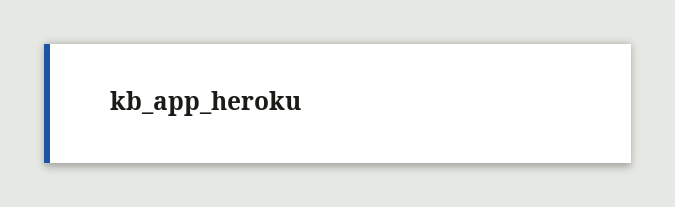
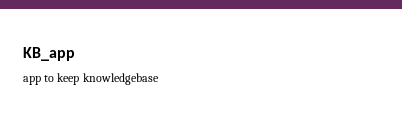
- kb_app_heroku
+ KB_app
+ app to keep knowledgebase

